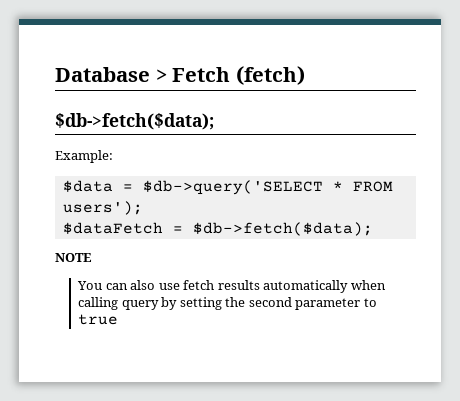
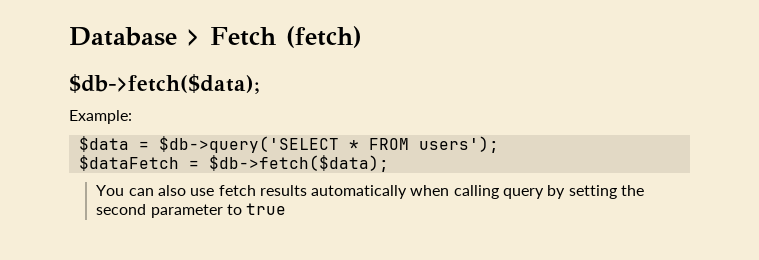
- NOTE

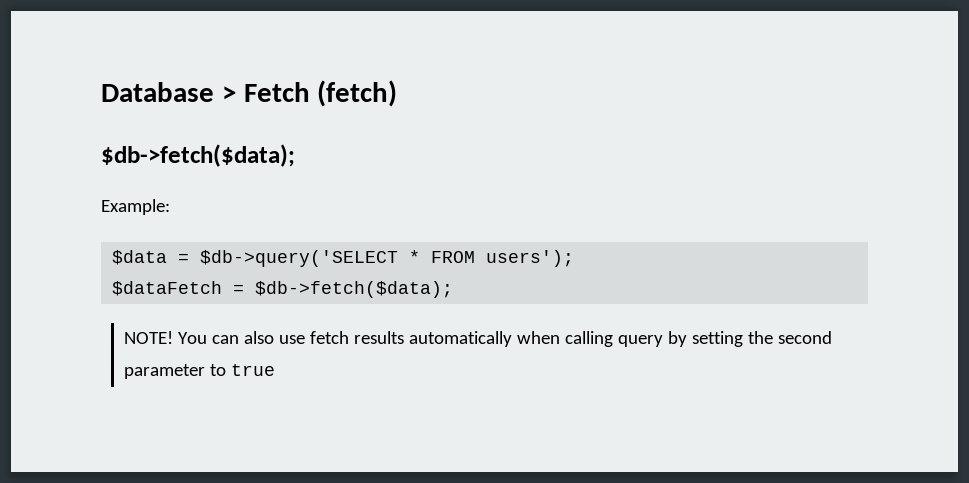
+ NOTE!

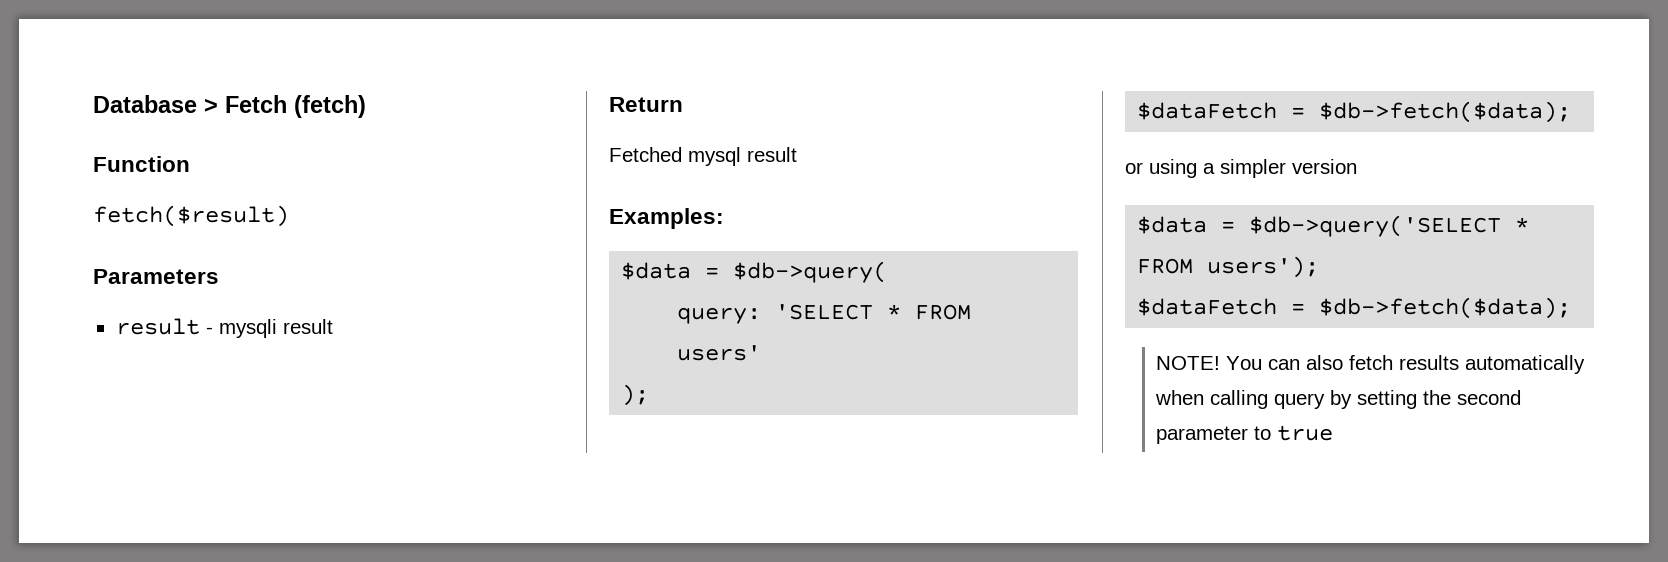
  Database > Fetch (fetch)
- $db->fetch($data);
- Example:
+ Function
+ fetch($result)
+ Parameters
+ result - mysqli result
+ Return
+ Fetched mysql result
+ Examples:
+ $data = $db->query(
+ query: 'SELECT * FROM users'
+ );
+ $dataFetch = $db->fetch($data);
+ or using a simpler version
- You can also use fetch results automatically when calling query by setting the second parameter to true
+ You can also fetch results automatically when calling query by setting the second parameter to true

